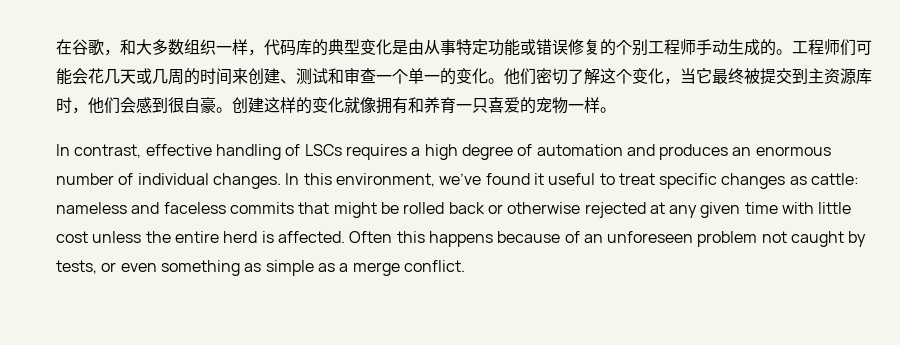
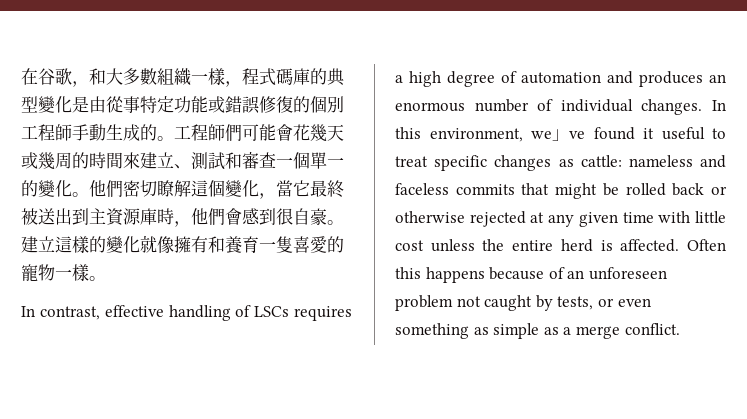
- 在谷歌，和大多数组织一样，代码库的典型变化是由从事特定功能或错误修复的个别工程师手动生成的。工程师们可能会花几天或几周的时间来创建、测试和审查一个单一的变化。他们密切了解这个变化，当它最终被提交到主资源库时，他们会感到很自豪。创建这样的变化就像拥有和养育一只喜爱的宠物一样。
+ 在谷歌，和大多數組織一樣，程式碼庫的典型變化是由從事特定功能或錯誤修復的個別工程師手動生成的。工程師們可能會花幾天或幾周的時間來建立、測試和審查一個單一的變化。他們密切瞭解這個變化，當它最終被送出到主資源庫時，他們會感到很自豪。建立這樣的變化就像擁有和養育一隻喜愛的寵物一樣。
- In this environment, we’ve found it useful to treat specific changes as cattle: nameless and faceless commits that might be rolled back or otherwise rejected at any given time with little cost unless the entire herd is affected.
+ In this environment, we」ve found it useful to treat specific changes as cattle: nameless and faceless commits that might be rolled back or otherwise rejected at any given time with little cost unless the entire herd is affected.

